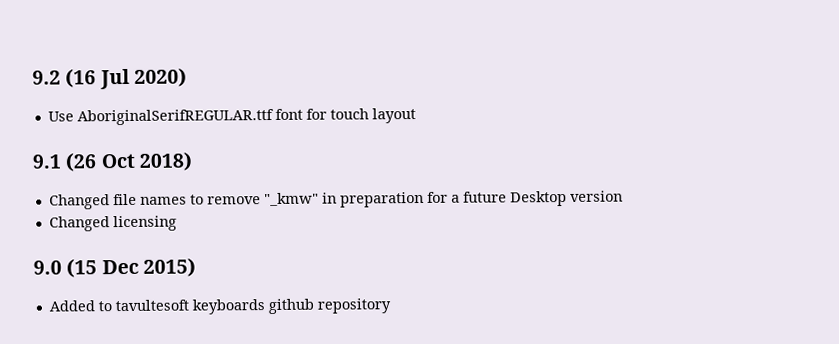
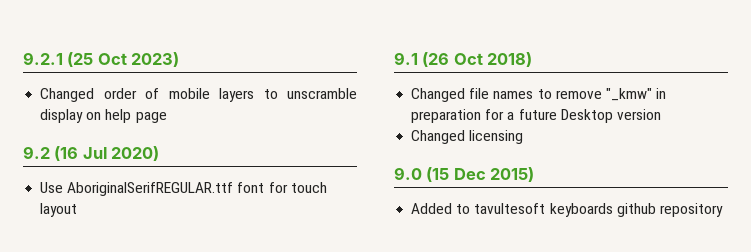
+ 9.2.1 (25 Oct 2023)
+ Changed order of mobile layers to unscramble display on help page

